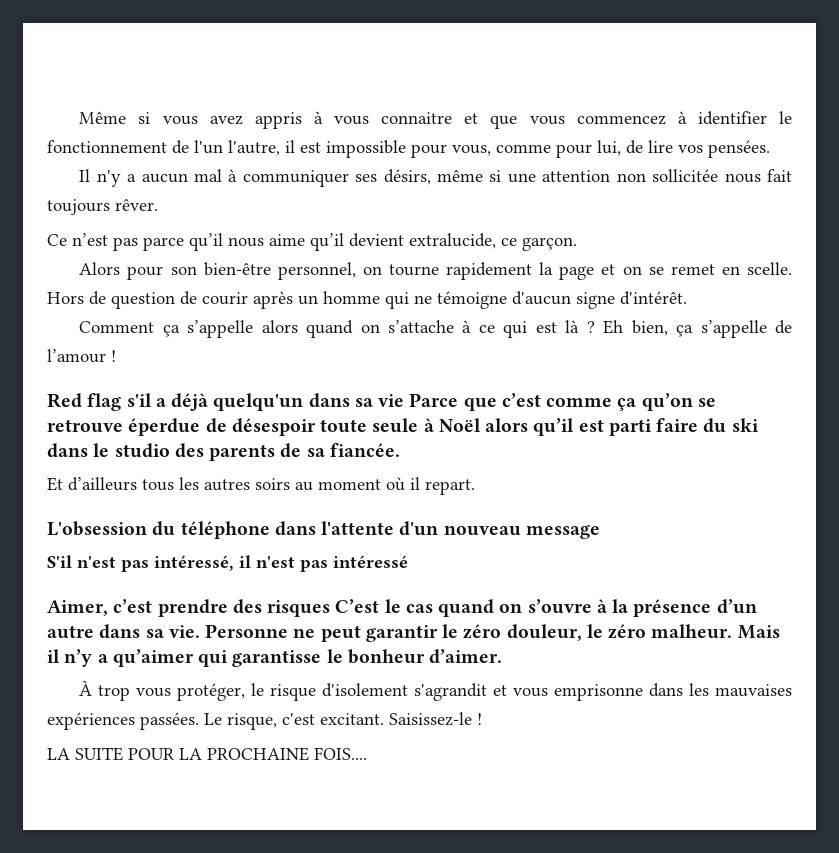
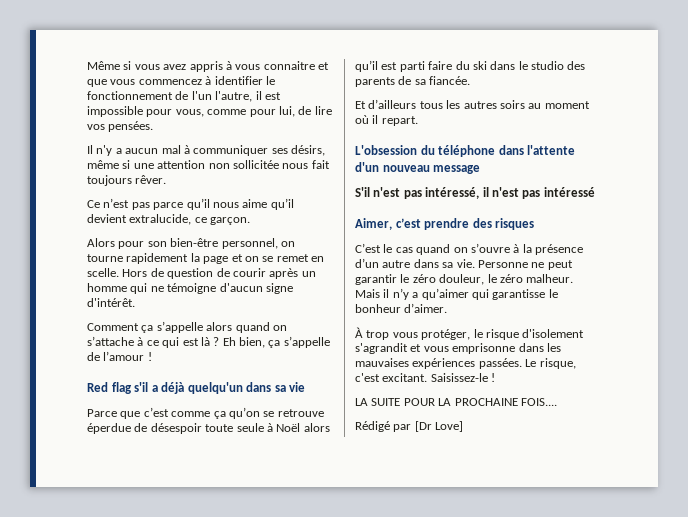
- Red flag s'il a déjà quelqu'un dans sa vie Parce que c’est comme ça qu’on se retrouve éperdue de désespoir toute seule à Noël alors qu’il est parti faire du ski dans le studio des parents de sa fiancée.
+ Red flag s'il a déjà quelqu'un dans sa vie
+ Parce que c’est comme ça qu’on se retrouve éperdue de désespoir toute seule à Noël alors qu’il est parti faire du ski dans le studio des parents de sa fiancée.
- Aimer, c’est prendre des risques C’est le cas quand on s’ouvre à la présence d’un autre dans sa vie.
+ Aimer, c’est prendre des risques
+ C’est le cas quand on s’ouvre à la présence d’un autre dans sa vie.
+ Rédigé par [Dr Love]

